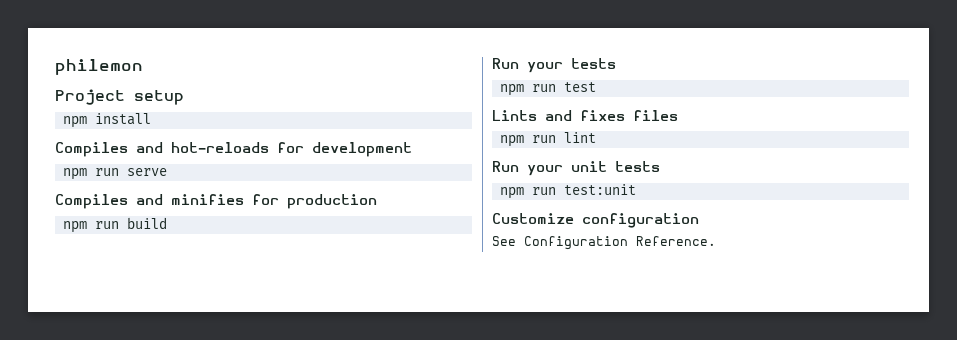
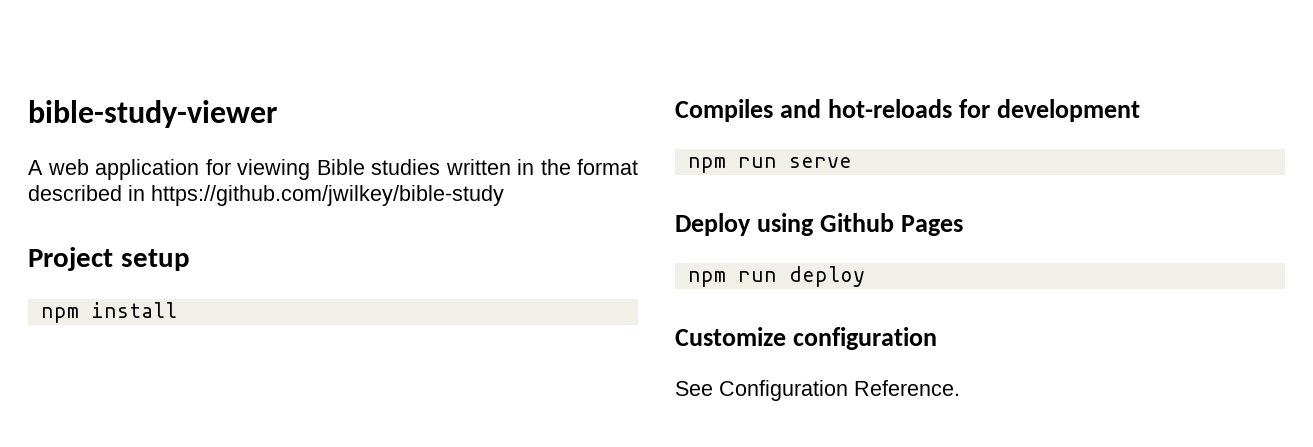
- philemon
+ bible-study-viewer
+ A web application for viewing Bible studies written in the format described in https://github.com/jwilkey/bible-study
- Compiles and minifies for production
- npm run build
- Run your tests
- npm run test
- Lints and fixes files
- npm run lint
- Run your unit tests
- npm run test:unit
+ Deploy using Github Pages
+ npm run deploy

